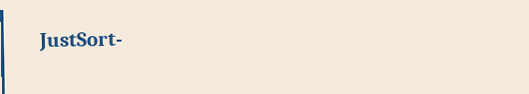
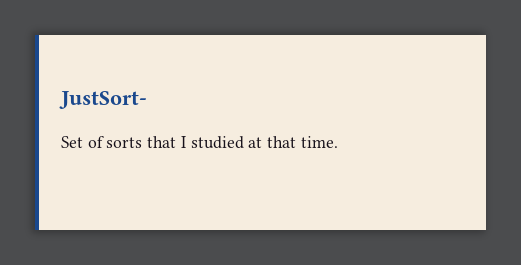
+ Set of sorts that I studied at that time.

